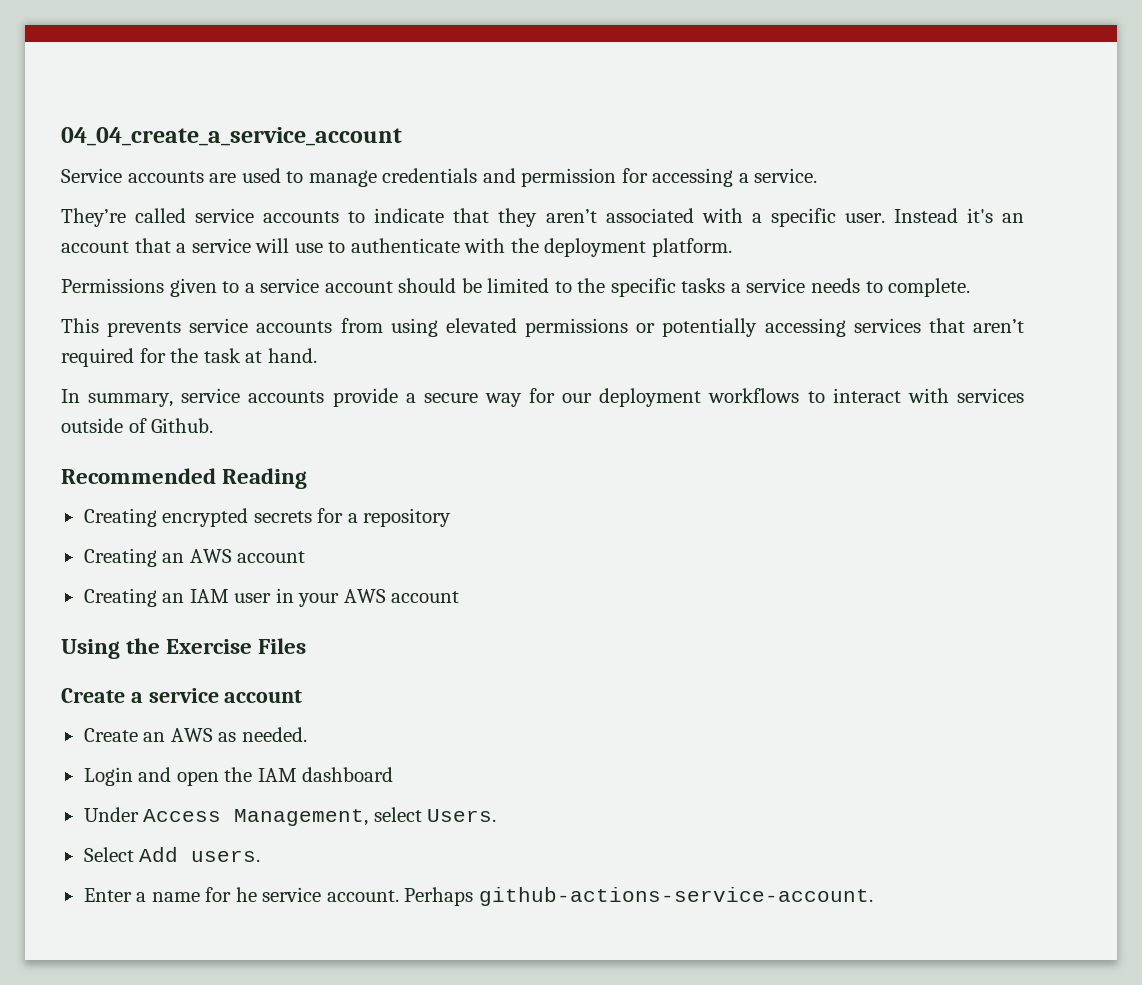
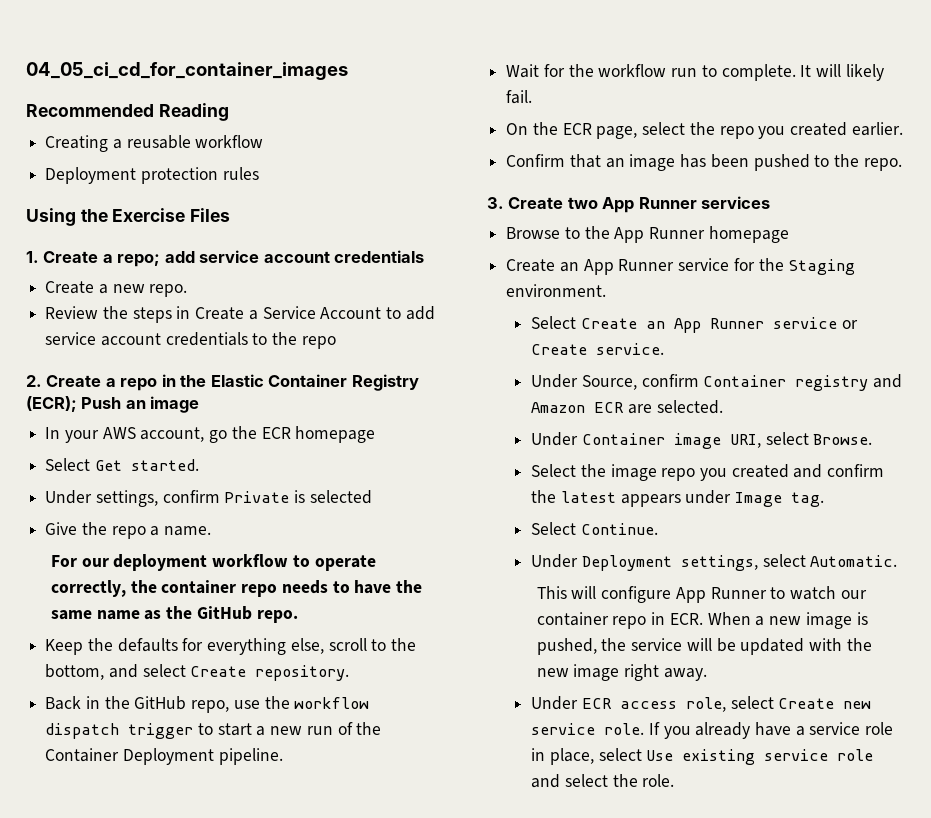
- 04_04_create_a_service_account
- Service accounts are used to manage credentials and permission for accessing a service.
- They’re called service accounts to indicate that they aren’t associated with a specific user. Instead it's an account that a service will use to authenticate with the deployment platform.
- Permissions given to a service account should be limited to the specific tasks a service needs to complete.
- This prevents service accounts from using elevated permissions or potentially accessing services that aren’t required for the task at hand.
- In summary, service accounts provide a secure way for our deployment workflows to interact with services outside of Github.
+ 04_05_ci_cd_for_container_images
  Recommended Reading
- Creating encrypted secrets for a repository
- Creating an AWS account
- Creating an IAM user in your AWS account
+ Creating a reusable workflow
+ Deployment protection rules
- Create a service account
- Create an AWS as needed.
- Login and open the IAM dashboard
- Under Access Management, select Users.
- Select Add users.
- Enter a name for he service account. Perhaps github-actions-service-account.
+ 1. Create a repo; add service account credentials
+ Create a new repo.
+ Review the steps in Create a Service Account to add service account credentials to the repo
+ 2. Create a repo in the Elastic Container Registry (ECR); Push an image
+ In your AWS account, go the ECR homepage
+ Select Get started.
+ Under settings, confirm Private is selected
+ Give the repo a name.
+ For our deployment workflow to operate correctly, the container repo needs to have the same name as the GitHub repo.
+ Keep the defaults for everything else, scroll to the bottom, and select Create repository.
+ Back in the GitHub repo, use the workflow dispatch trigger to start a new run of the Container Deployment pipeline.
+ Wait for the workflow run to complete. It will likely fail.
+ On the ECR page, select the repo you created earlier.
+ Confirm that an image has been pushed to the repo.
+ 3. Create two App Runner services
+ Browse to the App Runner homepage
+ Create an App Runner service for the Staging environment.
+ Select Create an App Runner service or Create service.
+ Under Source, confirm Container registry and Amazon ECR are selected.
+ Under Container image URI, select Browse.
+ Select the image repo you created and confirm the latest appears under Image tag.
+ Select Continue.
+ Under Deployment settings, select Automatic.
+ This will configure App Runner to watch our container repo in ECR. When a new image is pushed, the service will be updated with the new image right away.
+ Under ECR access role, select Create new service role. If you already have a service role in place, select Use existing service role and select the role.

